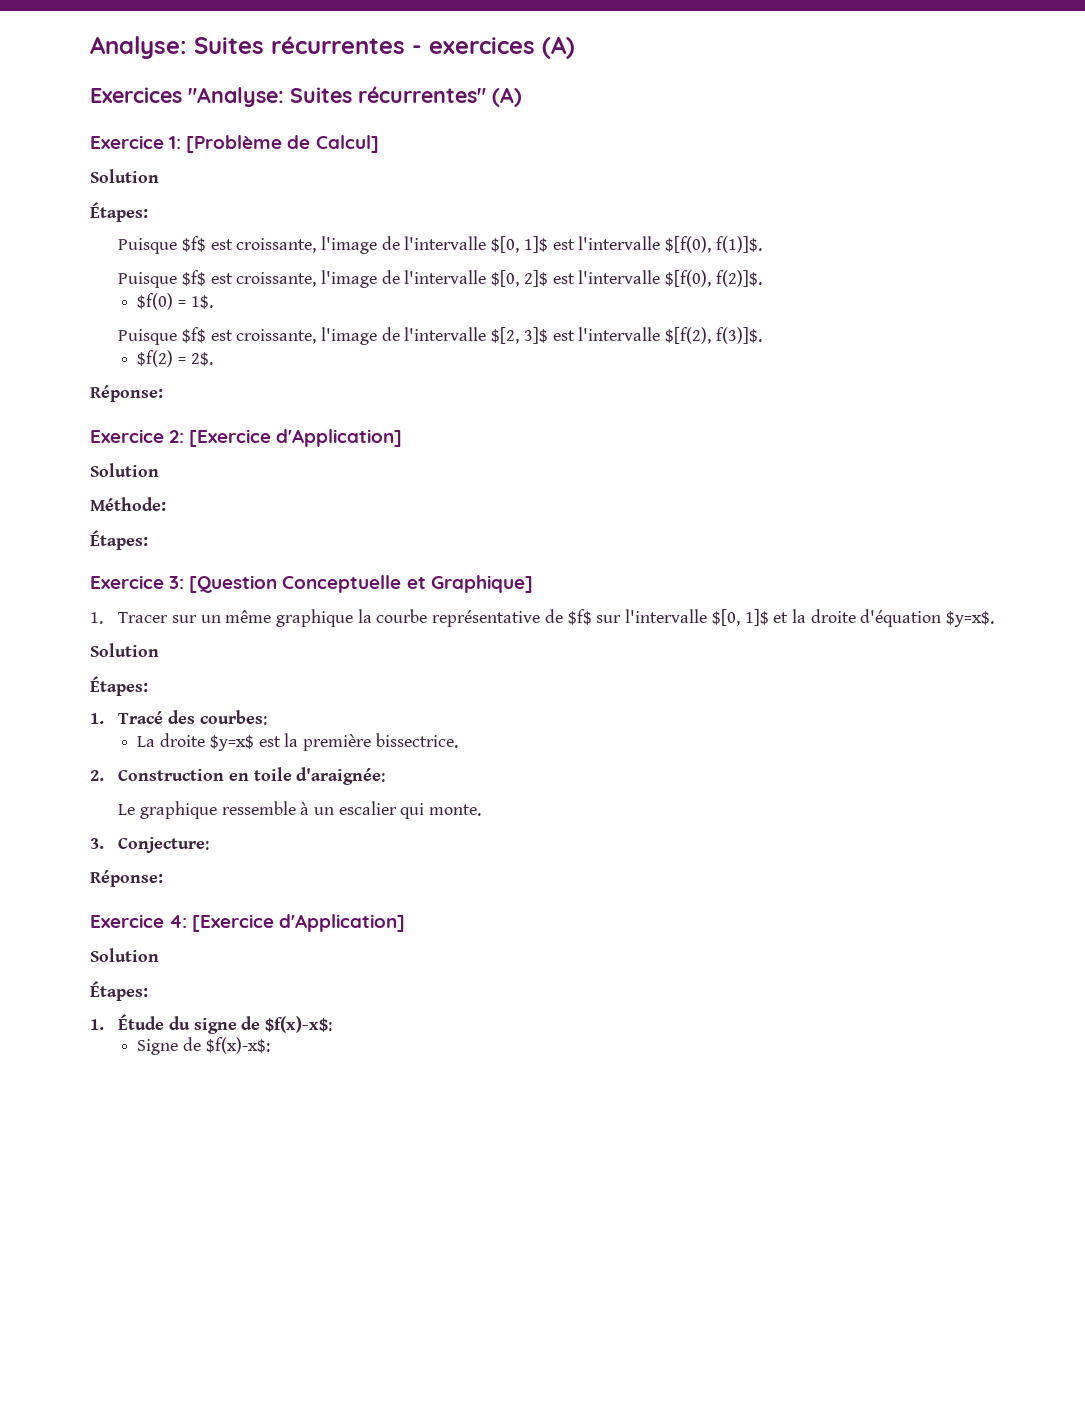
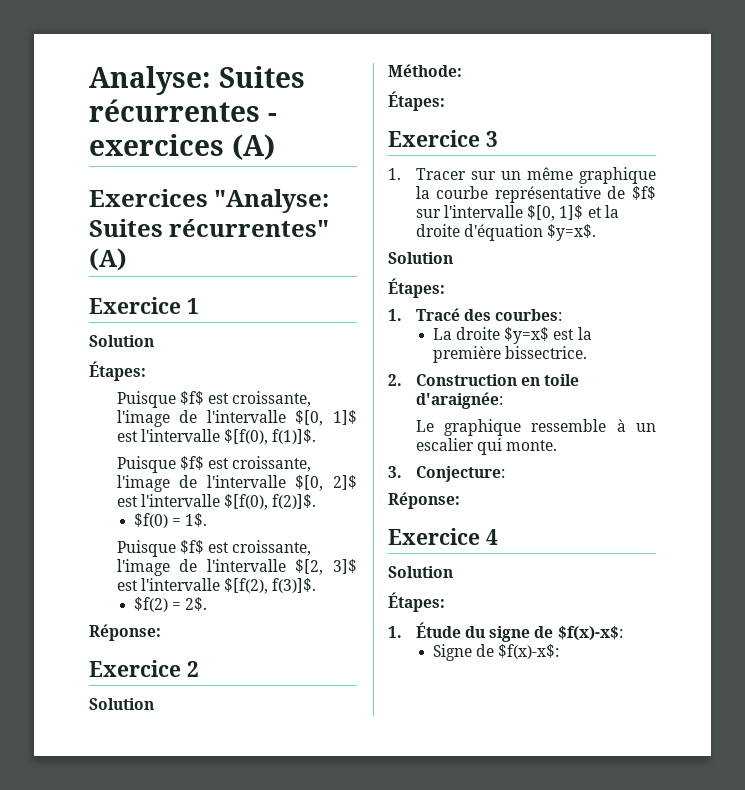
- Exercice 1: [Problème de Calcul]
+ Exercice 1
- Exercice 2: [Exercice d'Application]
+ Exercice 2
- Exercice 3: [Question Conceptuelle et Graphique]
+ Exercice 3
- Exercice 4: [Exercice d'Application]
+ Exercice 4

